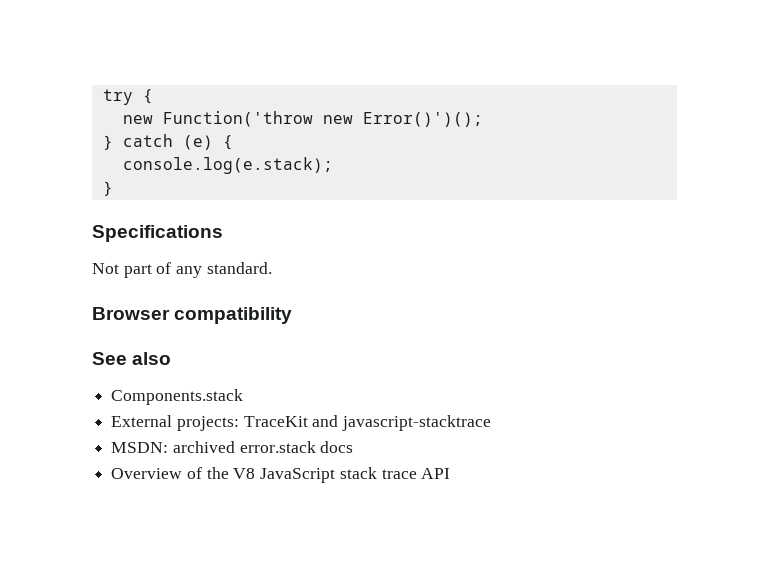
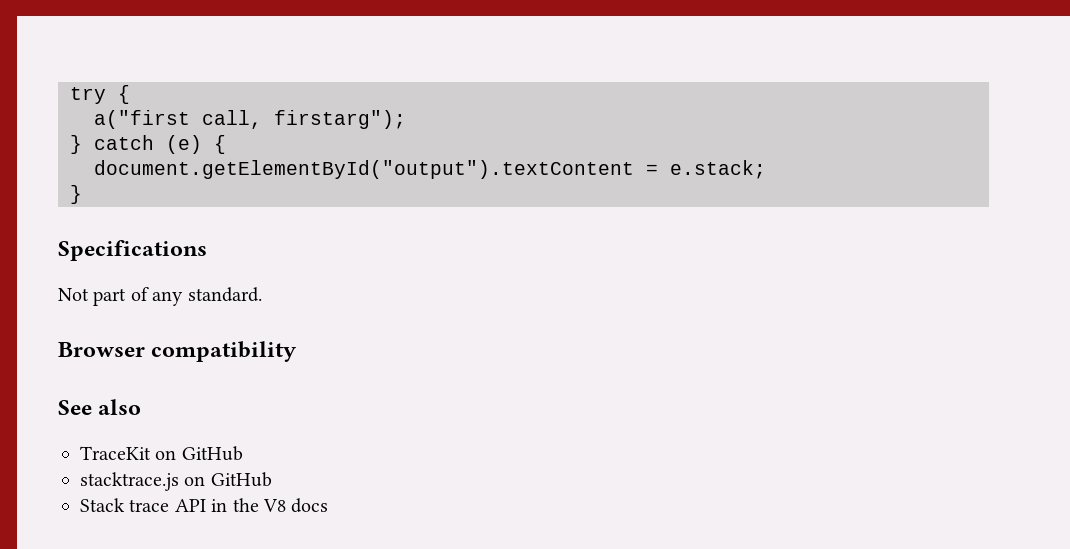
- new Function('throw new Error()')();
+ a("first call, firstarg");
- console.log(e.stack);
+ document.getElementById("output").textContent = e.stack;
- Components.stack
- External projects: TraceKit and javascript-stacktrace
- MSDN: archived error.stack docs
- Overview of the V8 JavaScript stack trace API
+ TraceKit on GitHub
+ stacktrace.js on GitHub
+ Stack trace API in the V8 docs

